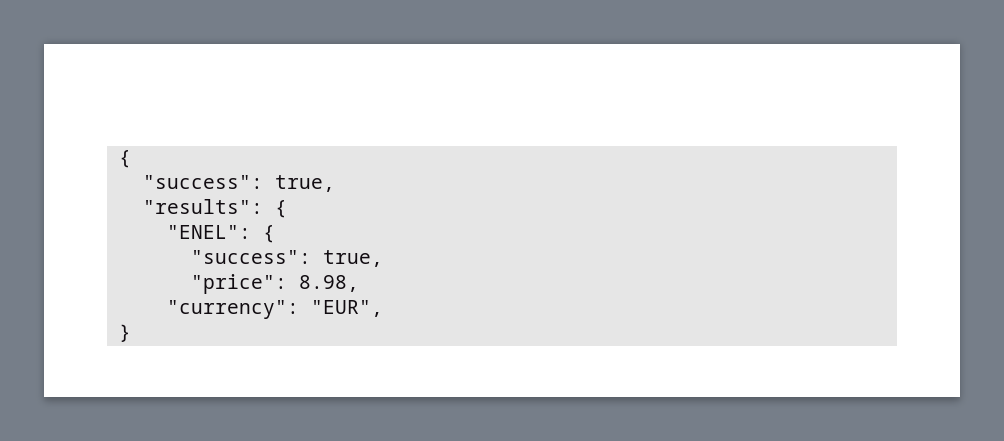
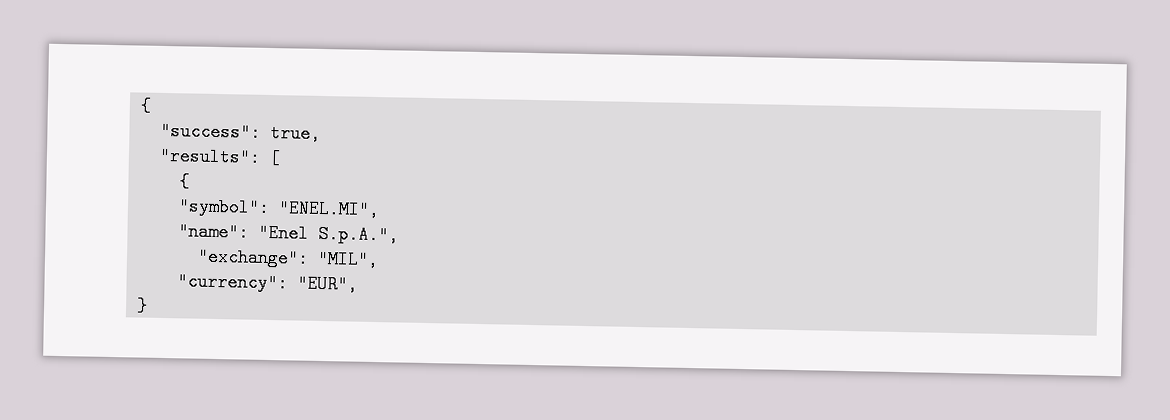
- "results": {
- "ENEL": {
- "success": true,
- "price": 8.98,
+ "results": [
+ {
+ "symbol": "ENEL.MI",
+ "name": "Enel S.p.A.",
+ "exchange": "MIL",

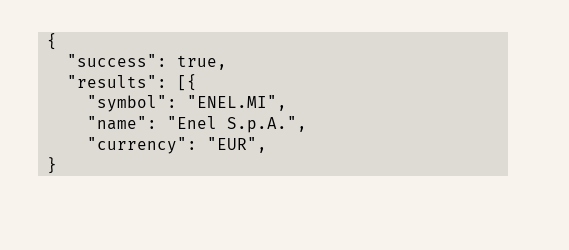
- "results": [
- {
+ "results": [{
- "exchange": "MIL",

